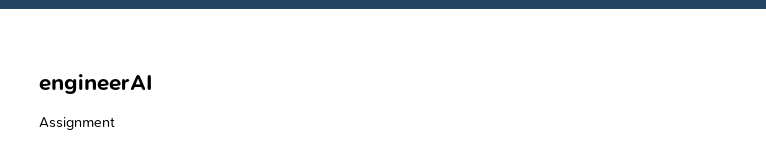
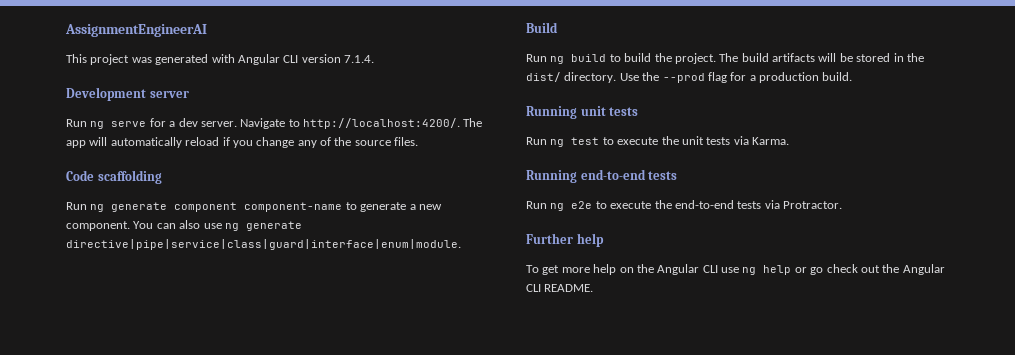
- engineerAI
- Assignment
+ AssignmentEngineerAI
+ This project was generated with Angular CLI version 7.1.4.
+ Development server
+ Run ng serve for a dev server. Navigate to http://localhost:4200/. The app will automatically reload if you change any of the source files.
+ Code scaffolding
+ Run ng generate component component-name to generate a new component. You can also use ng generate directive|pipe|service|class|guard|interface|enum|module.
+ Build
+ Run ng build to build the project. The build artifacts will be stored in the dist/ directory. Use the --prod flag for a production build.
+ Running unit tests
+ Run ng test to execute the unit tests via Karma.
+ Running end-to-end tests
+ Run ng e2e to execute the end-to-end tests via Protractor.
+ Further help
+ To get more help on the Angular CLI use ng help or go check out the Angular CLI README.

